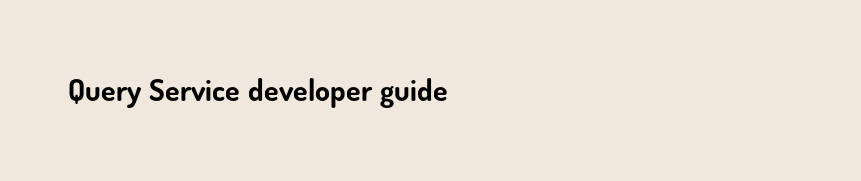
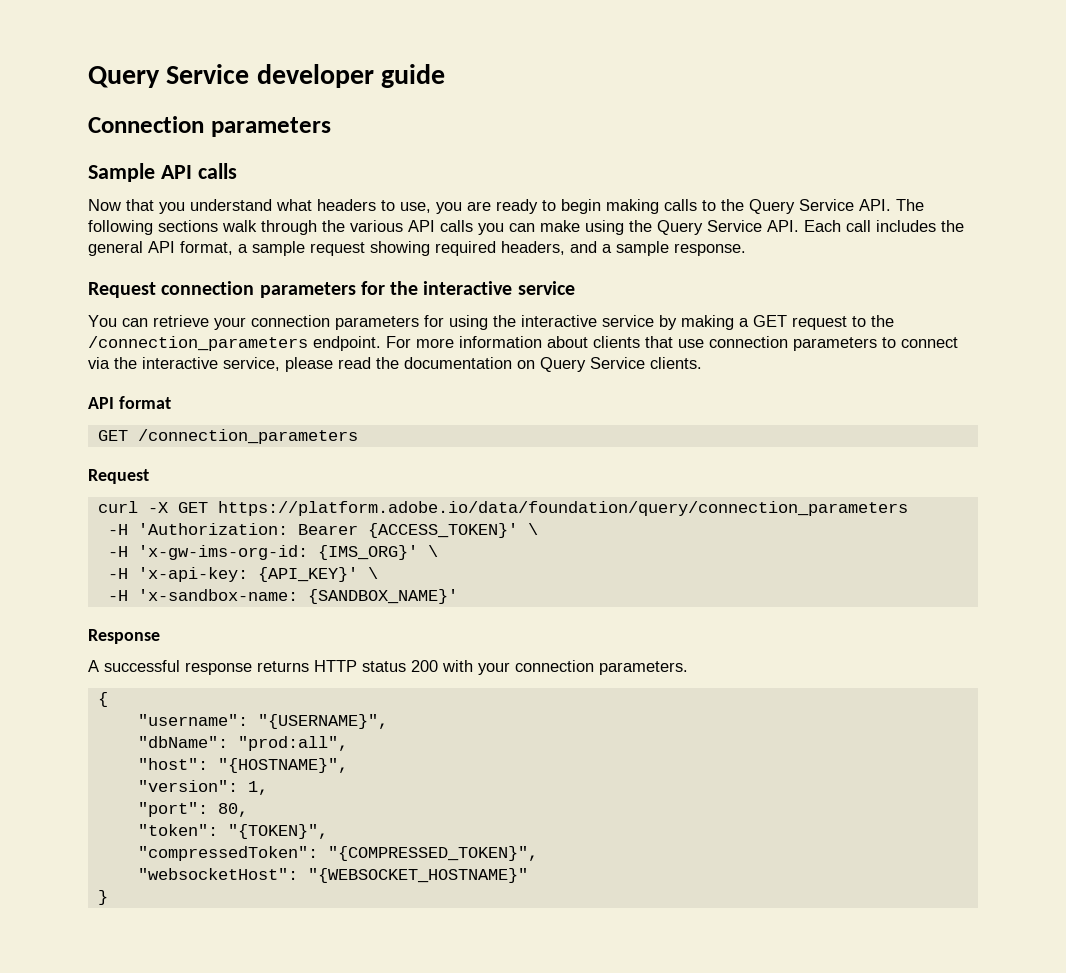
+ Connection parameters
+ Sample API calls
+ Now that you understand what headers to use, you are ready to begin making calls to the Query Service API. The following sections walk through the various API calls you can make using the Query Service API. Each call includes the general API format, a sample request showing required headers, and a sample response.
+ Request connection parameters for the interactive service
+ You can retrieve your connection parameters for using the interactive service by making a GET request to the /connection_parameters endpoint. For more information about clients that use connection parameters to connect via the interactive service, please read the documentation on Query Service clients.
+ API format
+ GET /connection_parameters
+ Request
+ curl -X GET https://platform.adobe.io/data/foundation/query/connection_parameters
+ -H 'Authorization: Bearer {ACCESS_TOKEN}' \
+ -H 'x-gw-ims-org-id: {IMS_ORG}' \
+ -H 'x-api-key: {API_KEY}' \
+ -H 'x-sandbox-name: {SANDBOX_NAME}'
+ Response
+ A successful response returns HTTP status 200 with your connection parameters.
+ {
+ "username": "{USERNAME}",
+ "dbName": "prod:all",
+ "host": "{HOSTNAME}",
+ "version": 1,
+ "port": 80,
+ "token": "{TOKEN}",
+ "compressedToken": "{COMPRESSED_TOKEN}",
+ "websocketHost": "{WEBSOCKET_HOSTNAME}"
+ }

